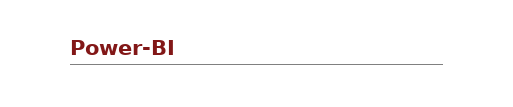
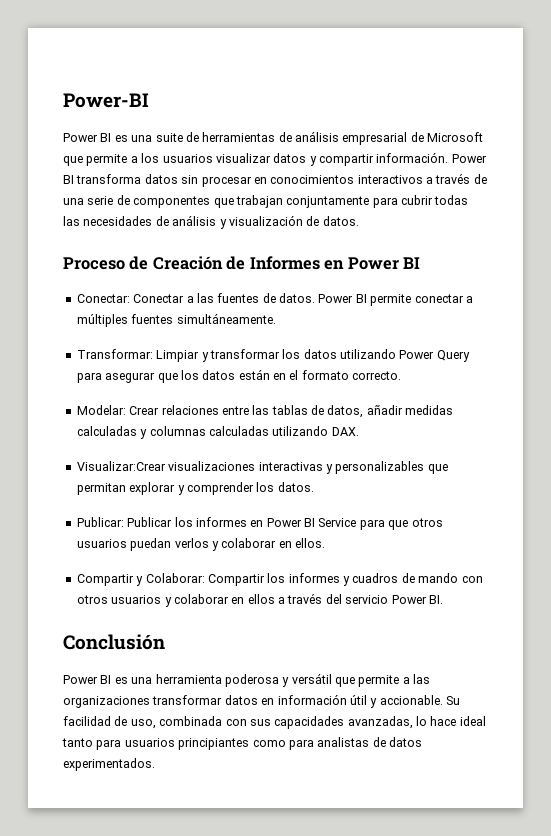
+ Power BI es una suite de herramientas de análisis empresarial de Microsoft que permite a los usuarios visualizar datos y compartir información. Power BI transforma datos sin procesar en conocimientos interactivos a través de una serie de componentes que trabajan conjuntamente para cubrir todas las necesidades de análisis y visualización de datos.
+ Proceso de Creación de Informes en Power BI
+ Conectar: Conectar a las fuentes de datos. Power BI permite conectar a múltiples fuentes simultáneamente.
+ Transformar: Limpiar y transformar los datos utilizando Power Query para asegurar que los datos están en el formato correcto.
+ Modelar: Crear relaciones entre las tablas de datos, añadir medidas calculadas y columnas calculadas utilizando DAX.
+ Visualizar:Crear visualizaciones interactivas y personalizables que permitan explorar y comprender los datos.
+ Publicar: Publicar los informes en Power BI Service para que otros usuarios puedan verlos y colaborar en ellos.
+ Compartir y Colaborar: Compartir los informes y cuadros de mando con otros usuarios y colaborar en ellos a través del servicio Power BI.
+ Conclusión
+ Power BI es una herramienta poderosa y versátil que permite a las organizaciones transformar datos en información útil y accionable. Su facilidad de uso, combinada con sus capacidades avanzadas, lo hace ideal tanto para usuarios principiantes como para analistas de datos experimentados.

